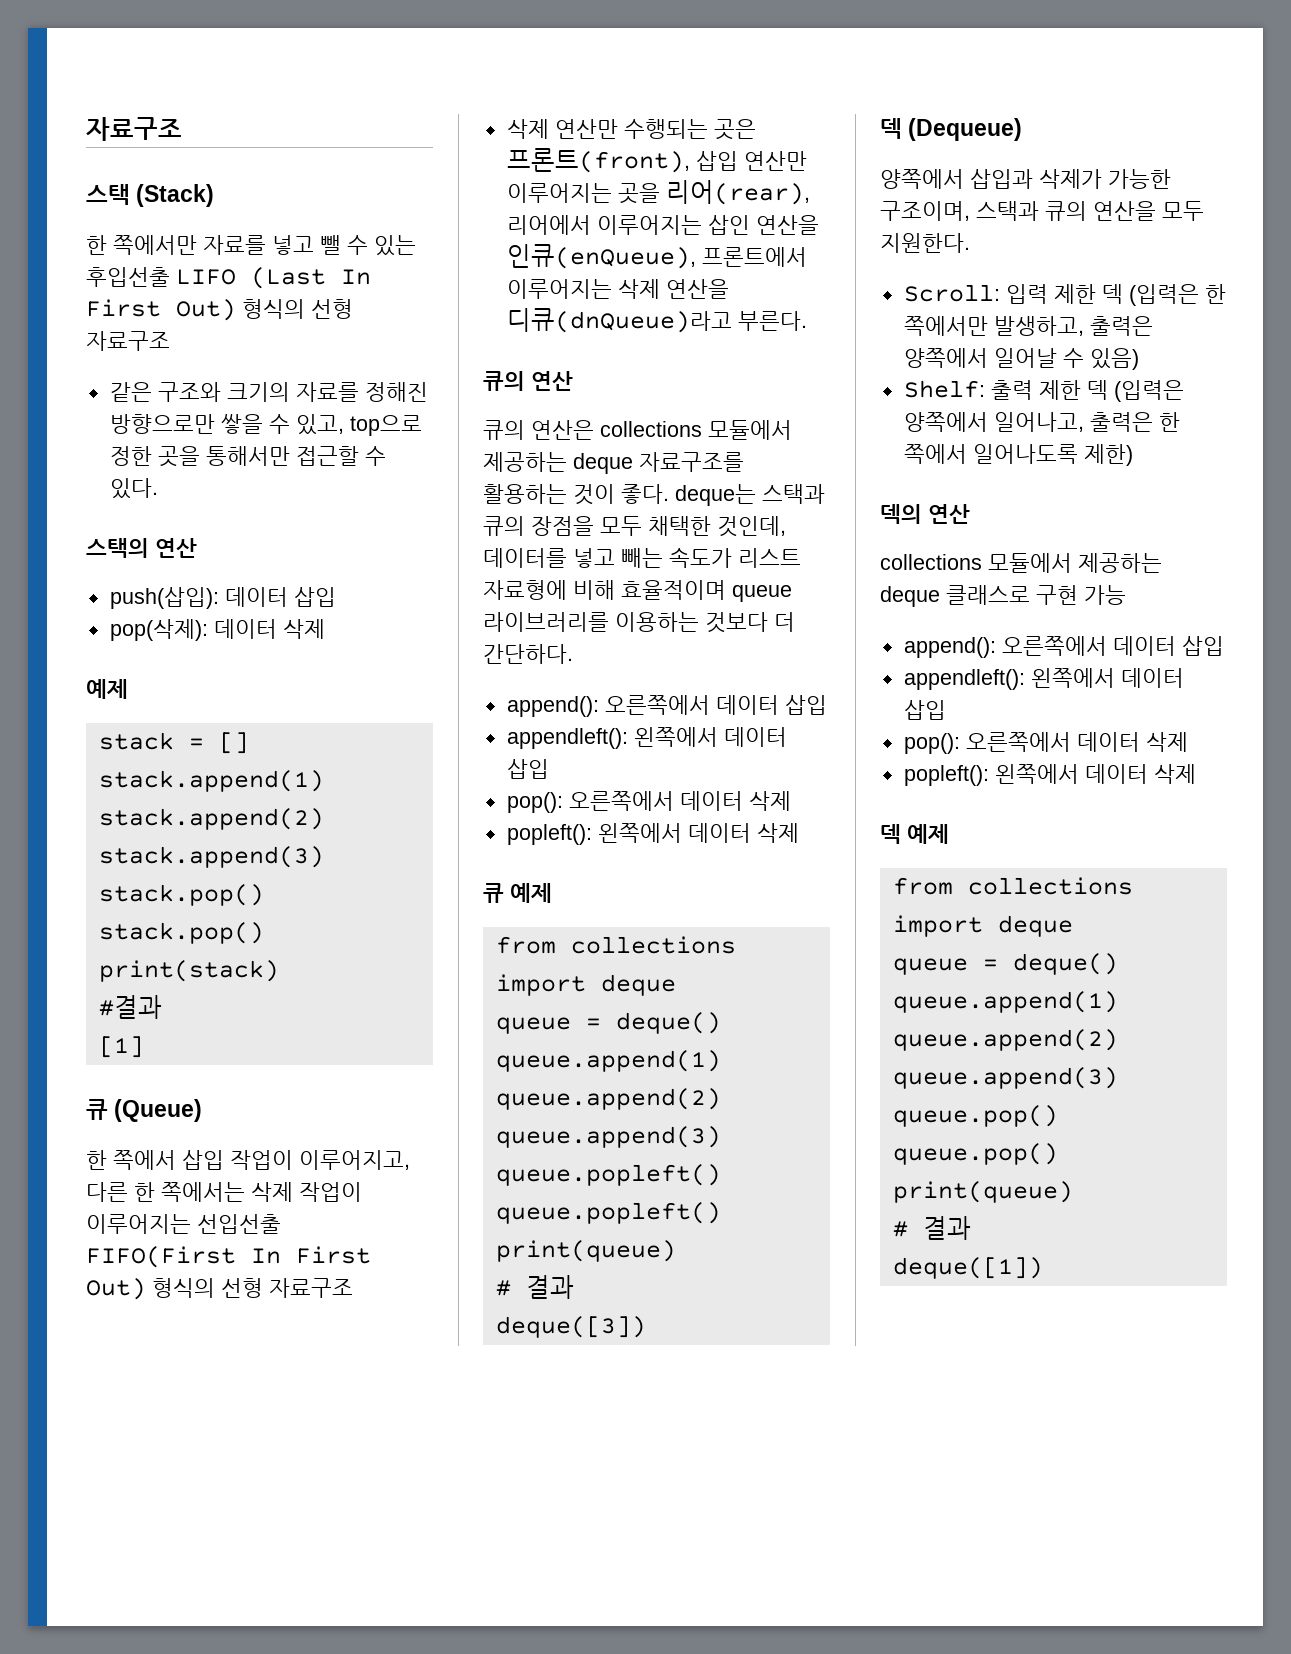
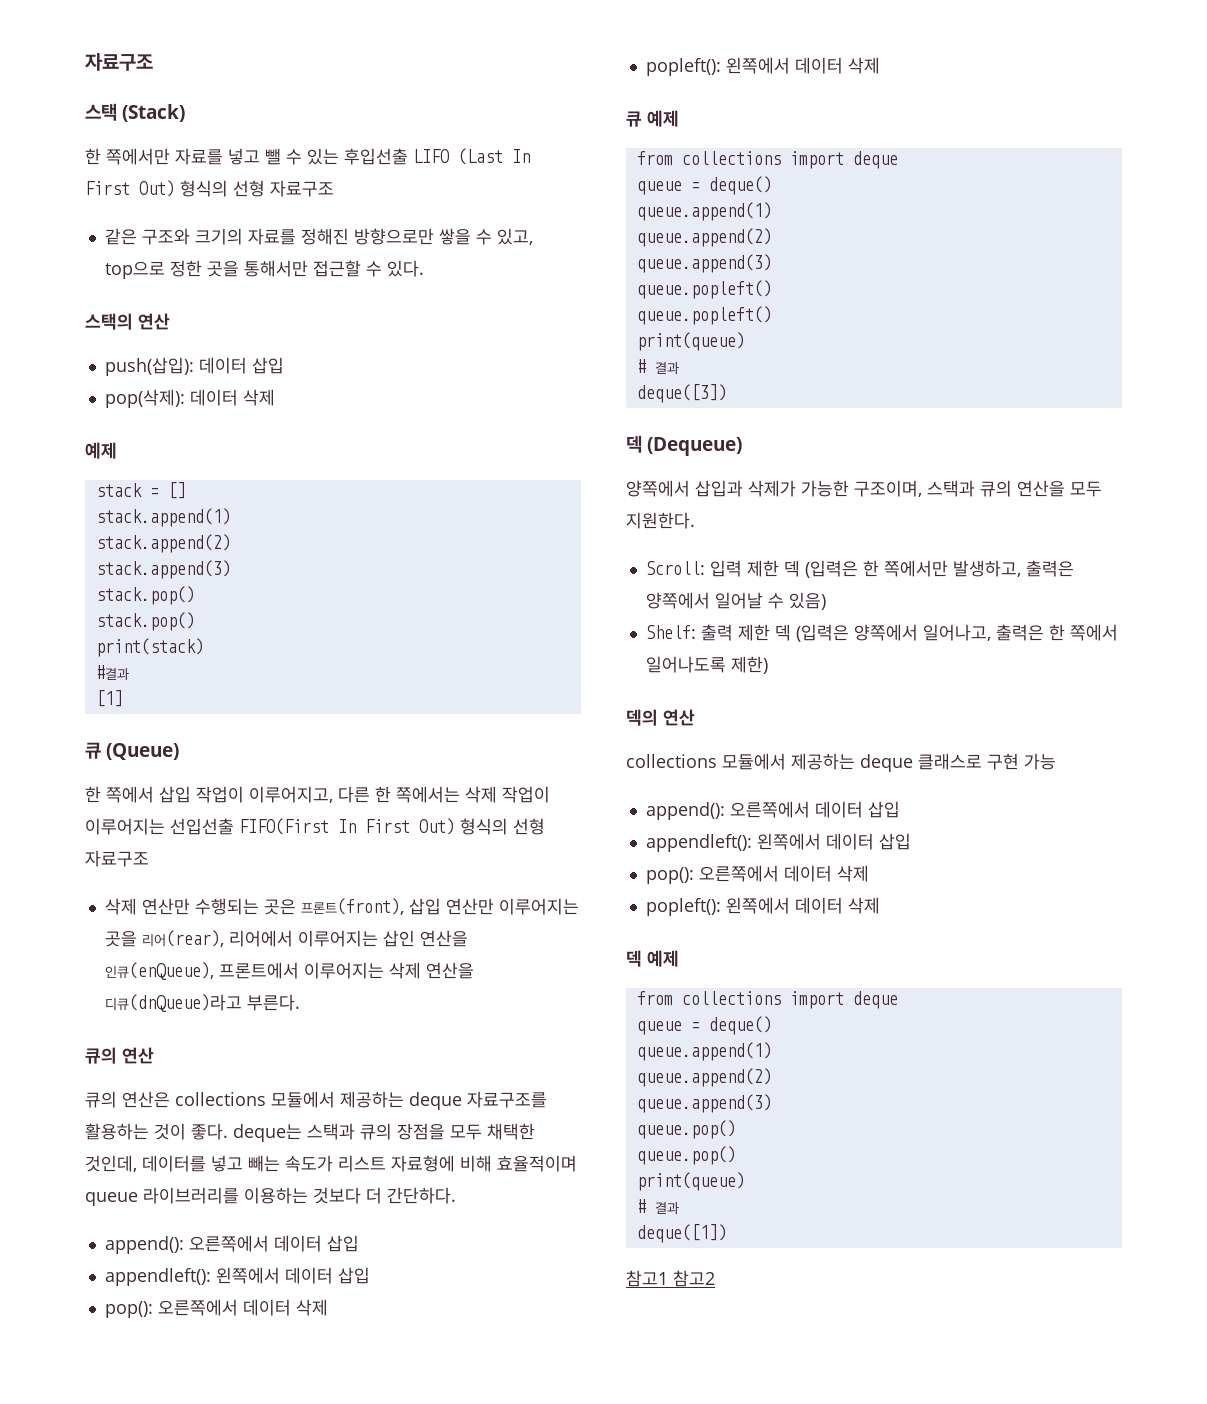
+ 참고1 참고2

